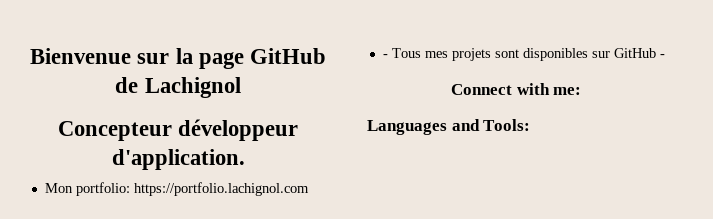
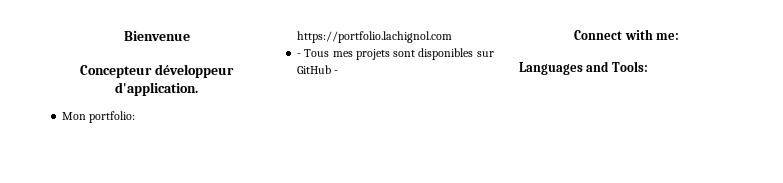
- Bienvenue sur la page GitHub de Lachignol
+ Bienvenue

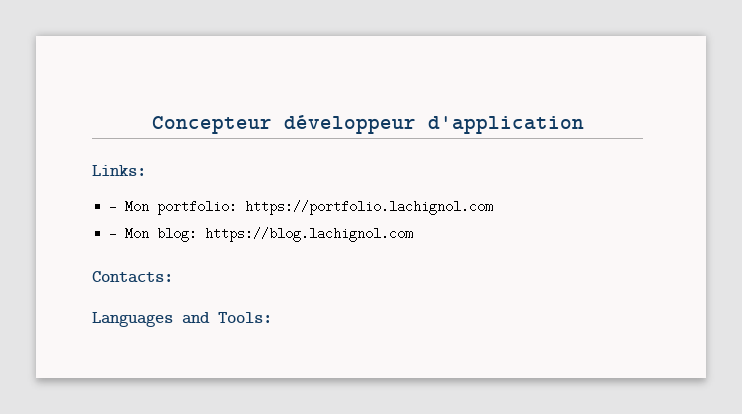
- Bienvenue
- Concepteur développeur d'application.
- Mon portfolio: https://portfolio.lachignol.com
+ Concepteur développeur d'application
+ Links:
+ - Mon portfolio: https://portfolio.lachignol.com
- - Tous mes projets sont disponibles sur GitHub -
- Connect with me:
+ - Mon blog: https://blog.lachignol.com
+ Contacts:

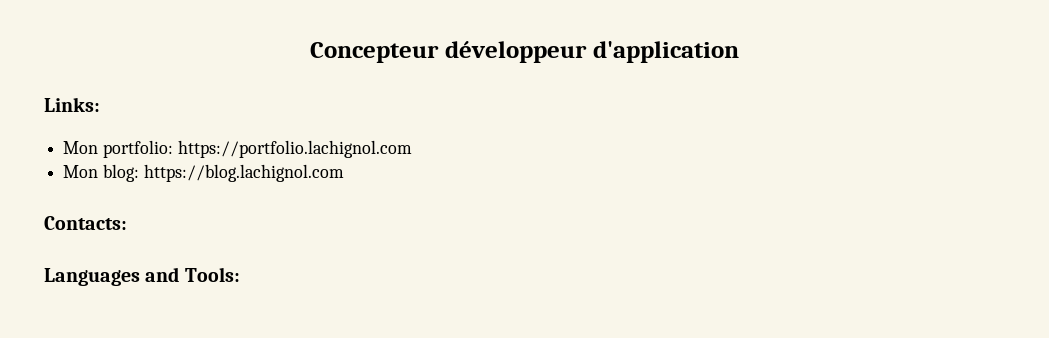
- - Mon portfolio: https://portfolio.lachignol.com
+ Mon portfolio: https://portfolio.lachignol.com
- - Mon blog: https://blog.lachignol.com
+ Mon blog: https://blog.lachignol.com

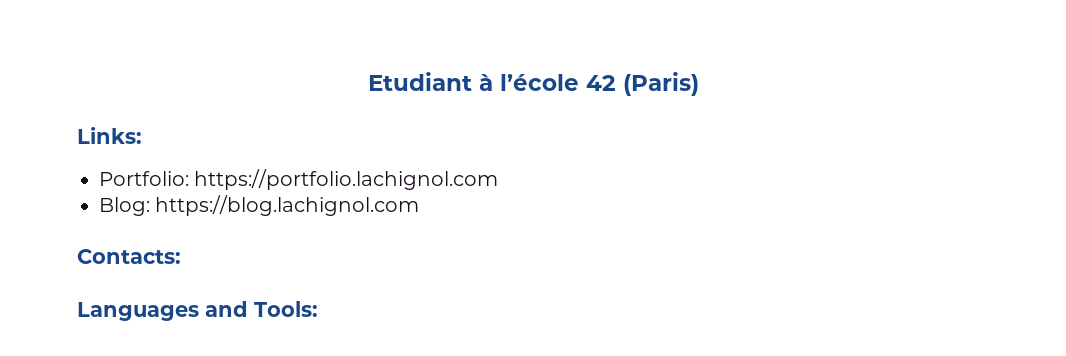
- Concepteur développeur d'application
+ Etudiant à l’école 42 (Paris)
- Mon portfolio: https://portfolio.lachignol.com
+ Portfolio: https://portfolio.lachignol.com
- Mon blog: https://blog.lachignol.com
+ Blog: https://blog.lachignol.com

